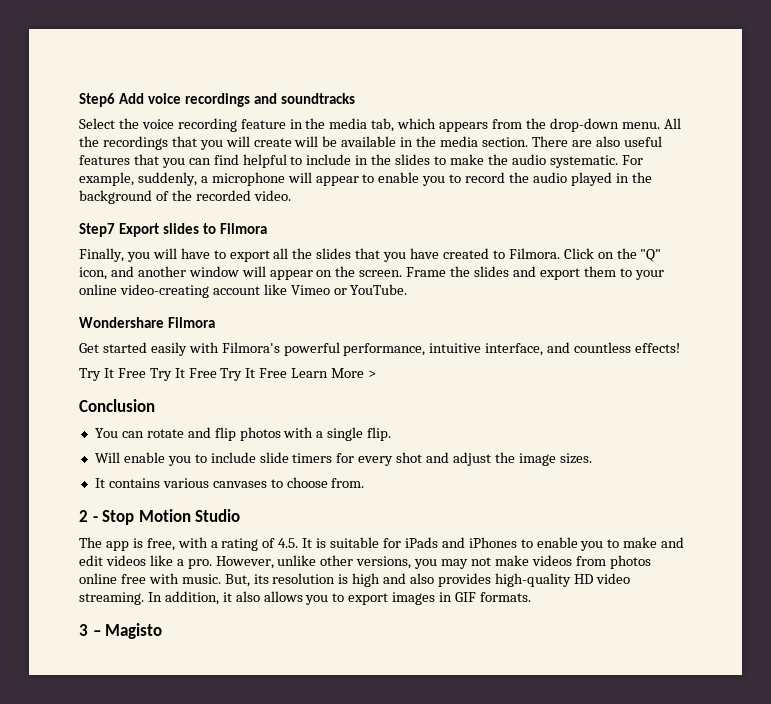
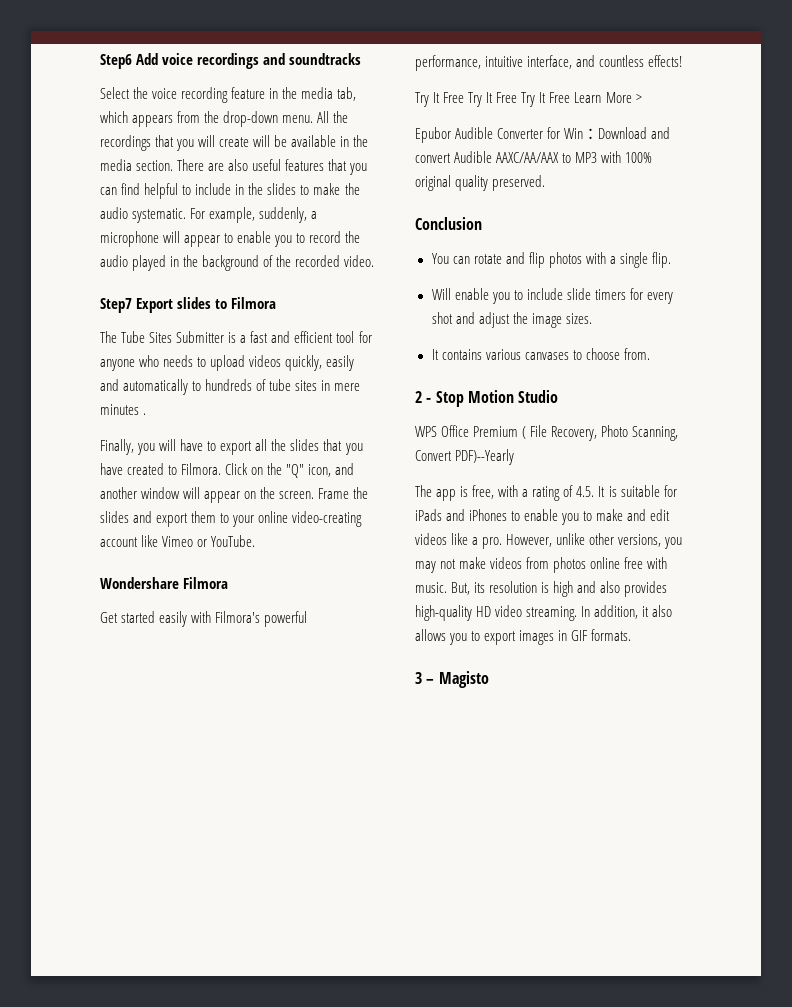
+ The Tube Sites Submitter is a fast and efficient tool for anyone who needs to upload videos quickly, easily and automatically to hundreds of tube sites in mere minutes .
+ Epubor Audible Converter for Win：Download and convert Audible AAXC/AA/AAX to MP3 with 100% original quality preserved.
+ WPS Office Premium ( File Recovery, Photo Scanning, Convert PDF)--Yearly

